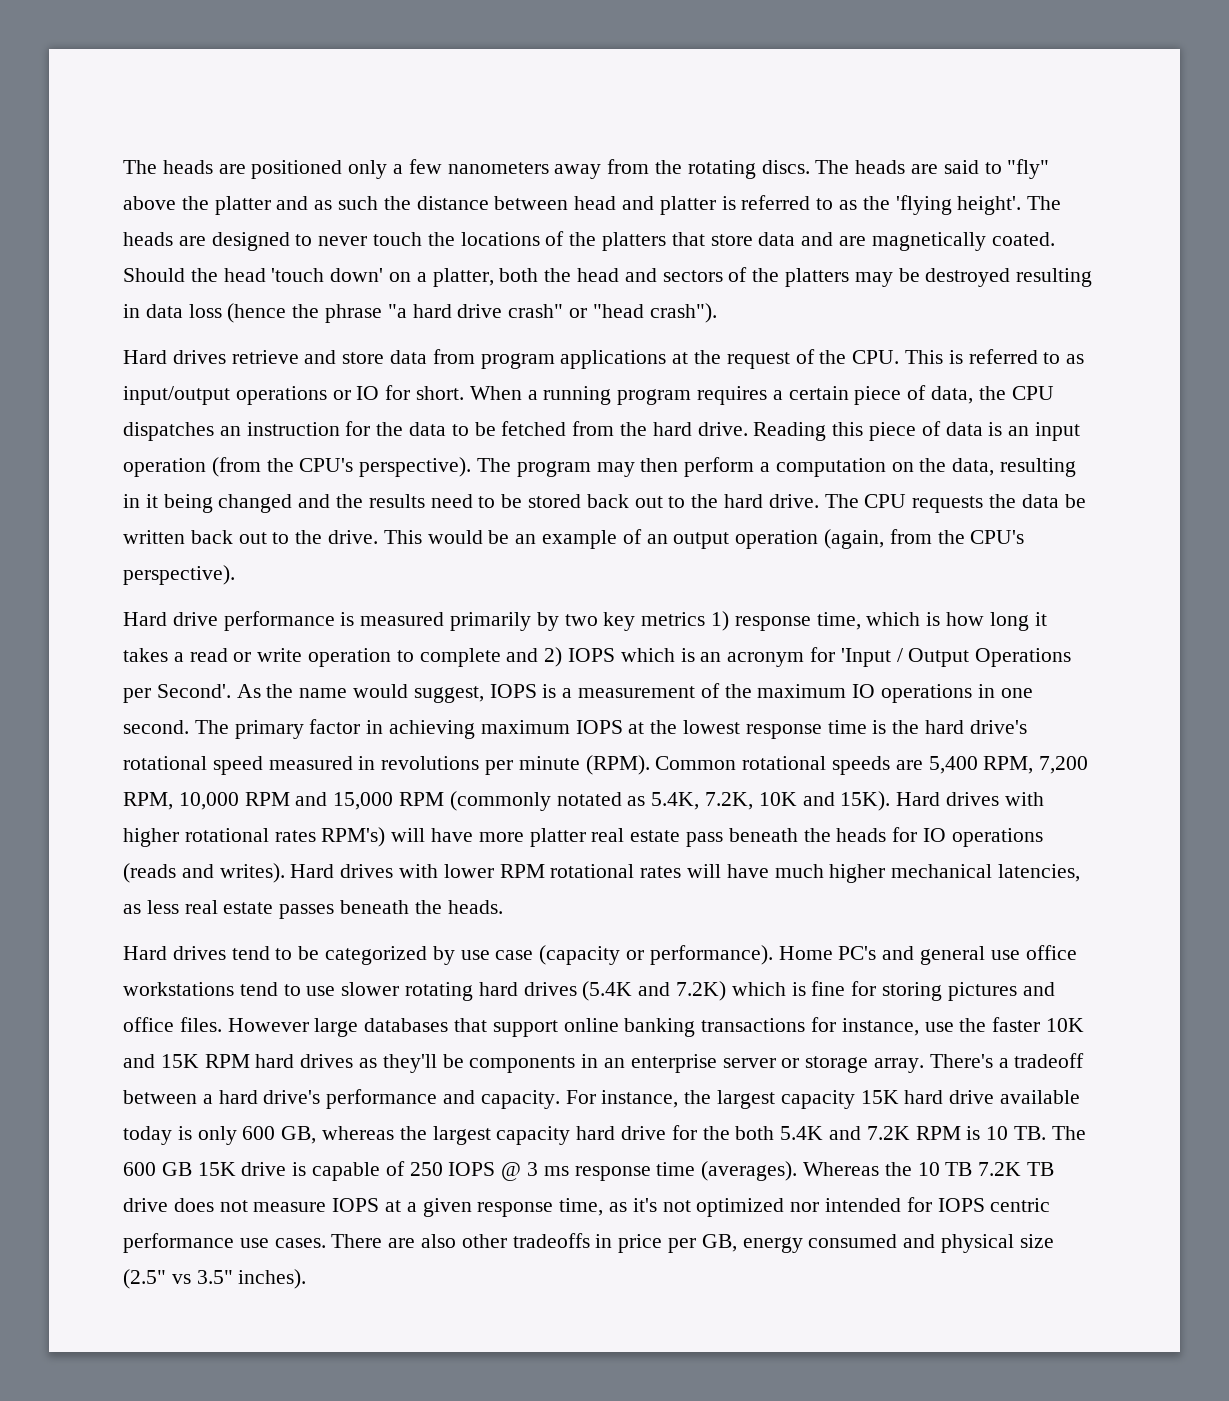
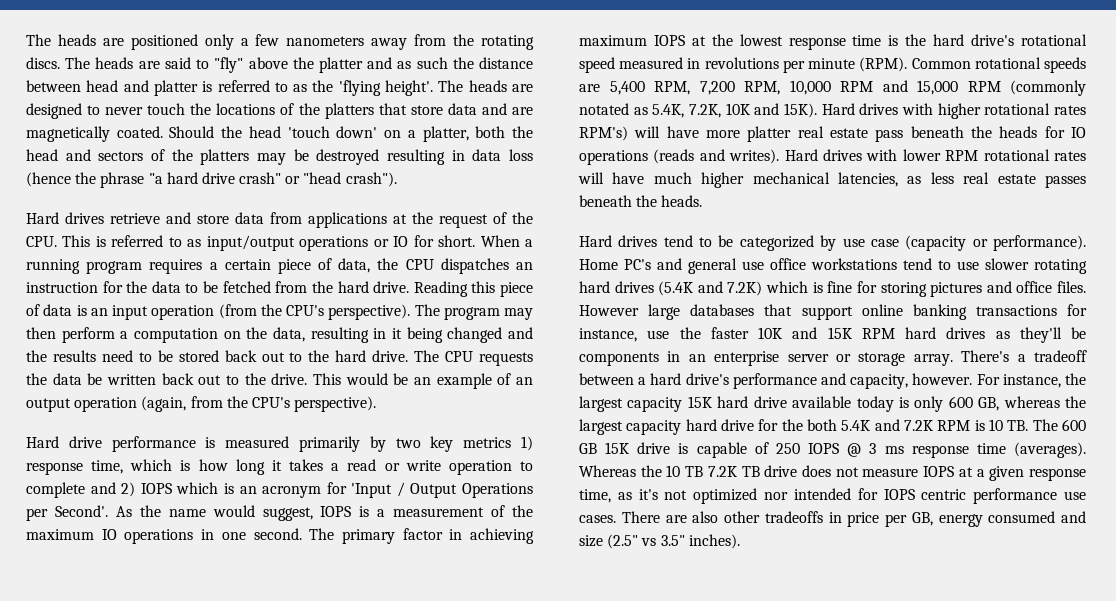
- Hard drives retrieve and store data from program applications at the request of the CPU. This is referred to as input/output operations or IO for short.
+ Hard drives retrieve and store data from applications at the request of the CPU. This is referred to as input/output operations or IO for short.
- There's a tradeoff between a hard drive's performance and capacity.
+ There's a tradeoff between a hard drive's performance and capacity, however.
- There are also other tradeoffs in price per GB, energy consumed and physical size (2.5" vs 3.5" inches).
+ There are also other tradeoffs in price per GB, energy consumed and size (2.5" vs 3.5" inches).

